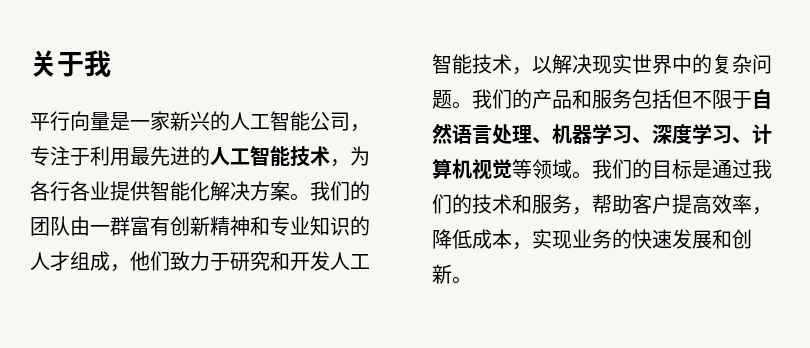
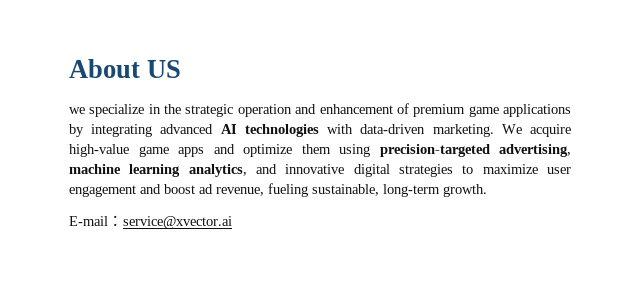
- 关于我
- 平行向量是一家新兴的人工智能公司，专注于利用最先进的人工智能技术，为各行各业提供智能化解决方案。我们的团队由一群富有创新精神和专业知识的人才组成，他们致力于研究和开发人工智能技术，以解决现实世界中的复杂问题。我们的产品和服务包括但不限于自然语言处理、机器学习、深度学习、计算机视觉等领域。我们的目标是通过我们的技术和服务，帮助客户提高效率，降低成本，实现业务的快速发展和创新。
+ About US
+ we specialize in the strategic operation and enhancement of premium game applications by integrating advanced AI technologies with data-driven marketing. We acquire high-value game apps and optimize them using precision-targeted advertising, machine learning analytics, and innovative digital strategies to maximize user engagement and boost ad revenue, fueling sustainable, long-term growth.
+ E-mail：service@xvector.ai

